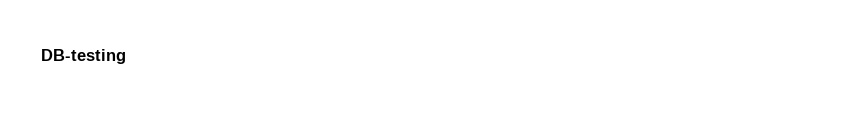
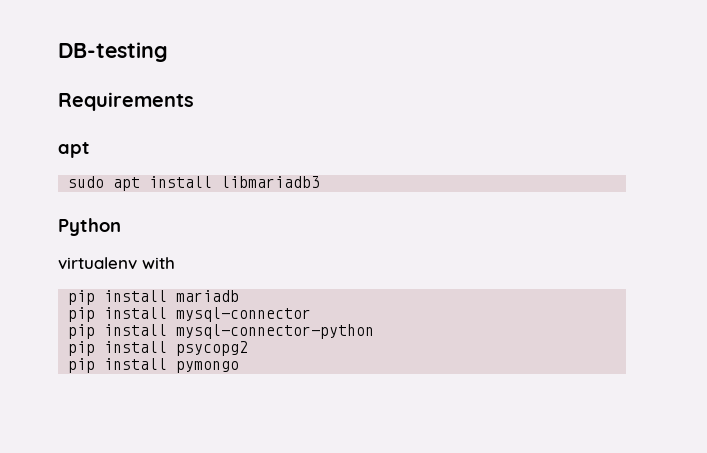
+ Requirements
+ apt
+ sudo apt install libmariadb3
+ Python
+ virtualenv with
+ pip install mariadb
+ pip install mysql-connector
+ pip install mysql-connector-python
+ pip install psycopg2
+ pip install pymongo

